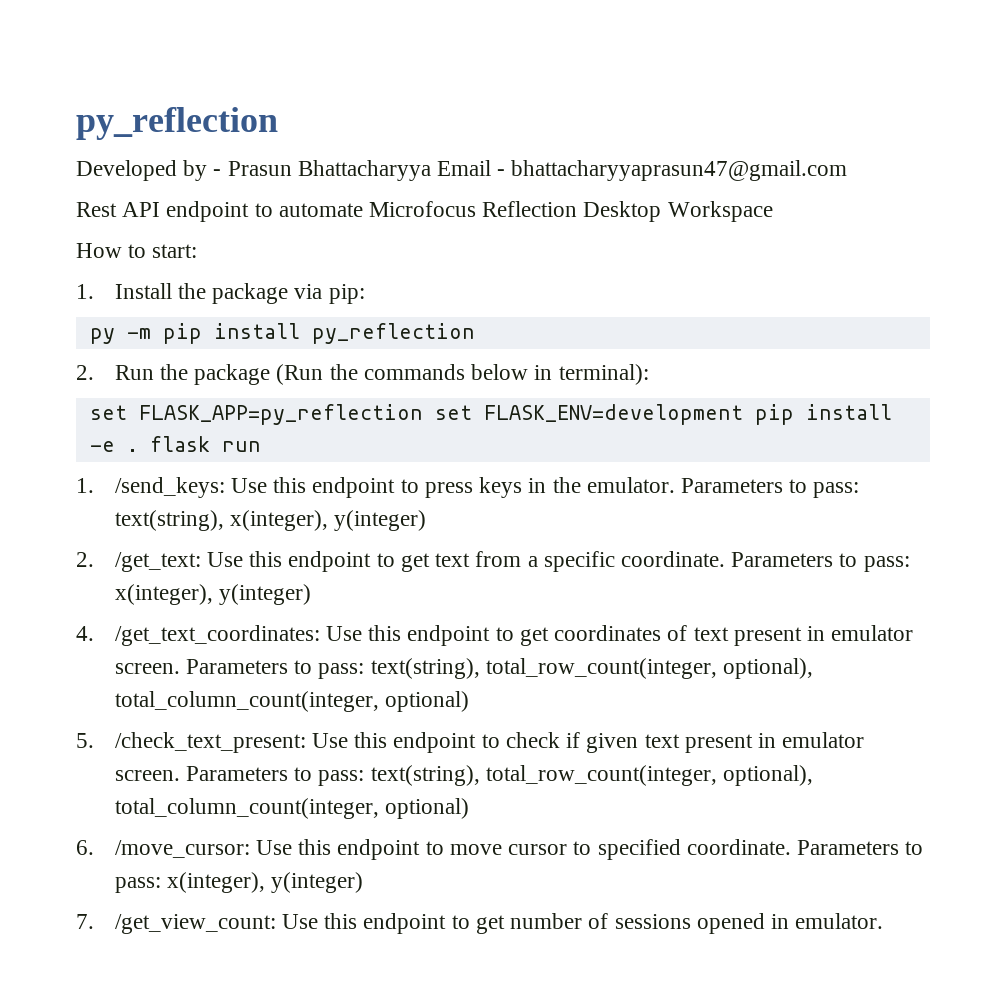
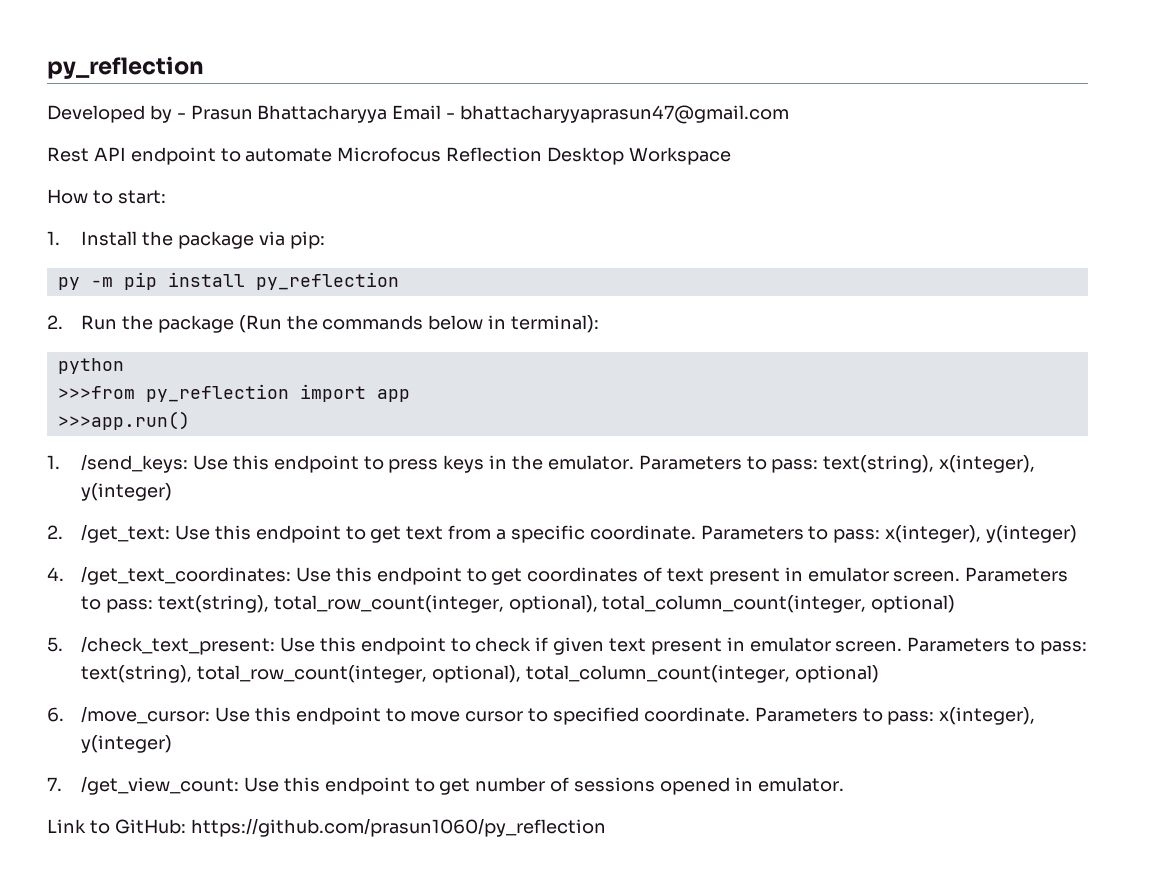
- set FLASK_APP=py_reflection set FLASK_ENV=development pip install -e . flask run
+ python
+ >>>from py_reflection import app
+ >>>app.run()
+ Link to GitHub: https://github.com/prasun1060/py_reflection

